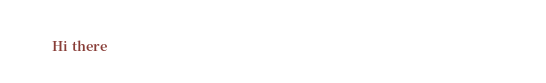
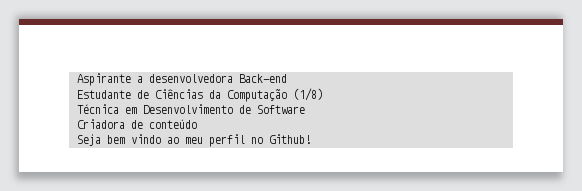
- Hi there
+ Aspirante a desenvolvedora Back-end
+ Estudante de Ciências da Computação (1/8)
+ Técnica em Desenvolvimento de Software
+ Criadora de conteúdo
+ Seja bem vindo ao meu perfil no Github!

